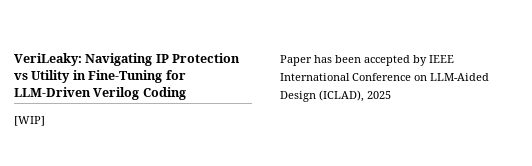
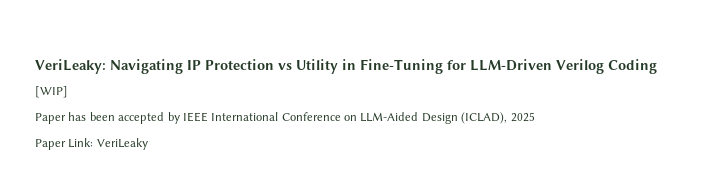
+ Paper Link: VeriLeaky

